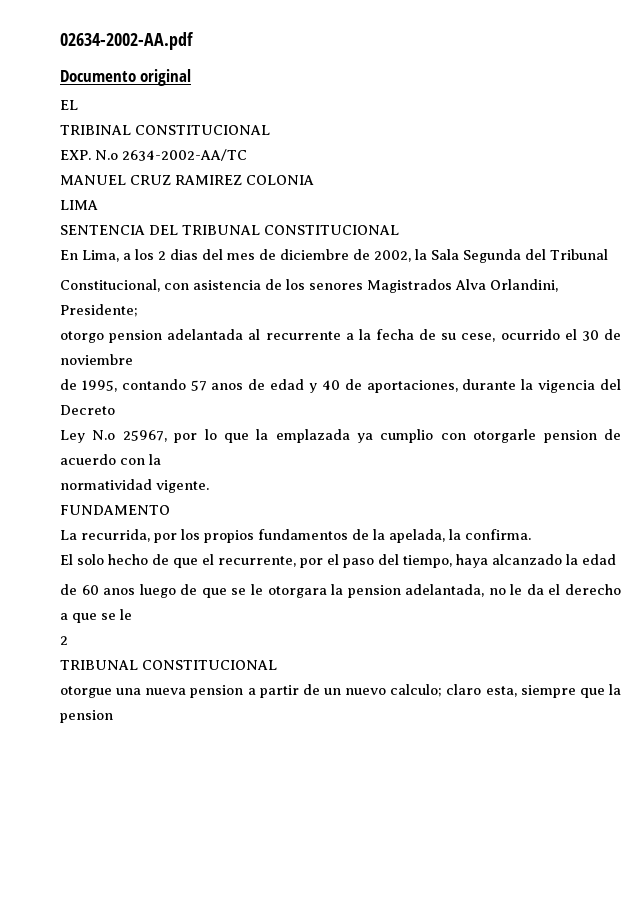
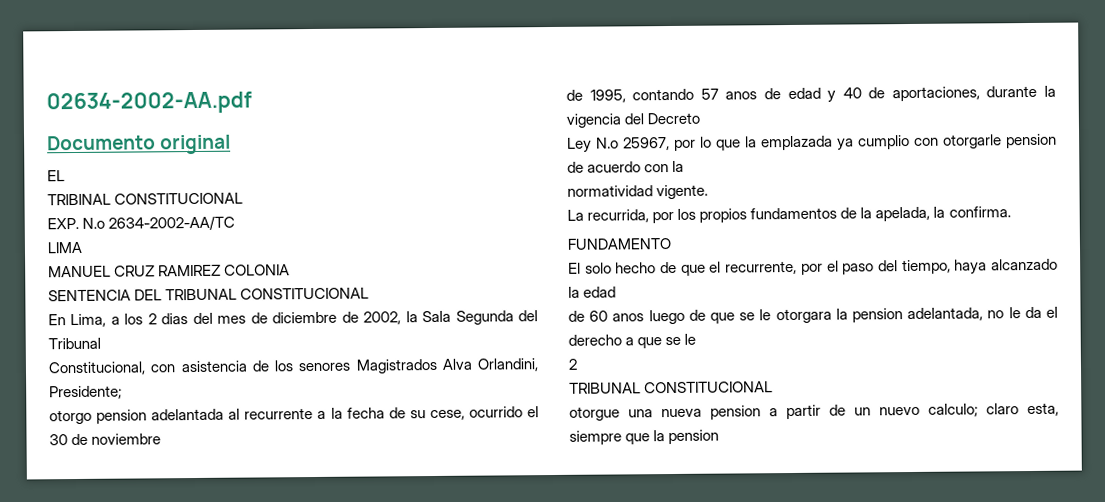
+ LIMA
- LIMA
- FUNDAMENTO
+ FUNDAMENTO

